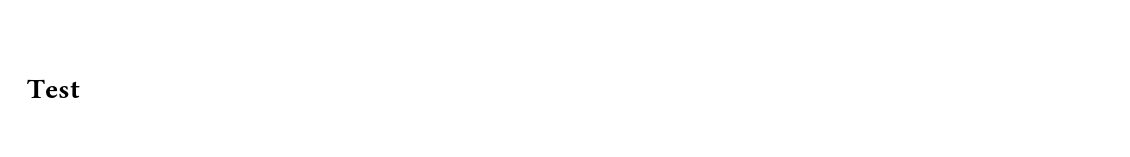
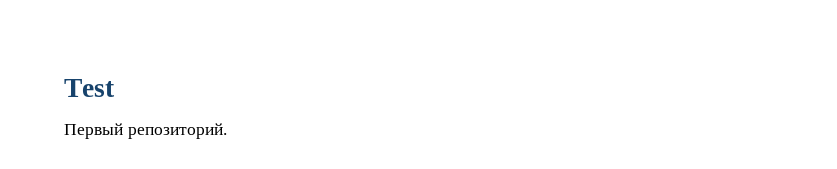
+ Первый репозиторий.

